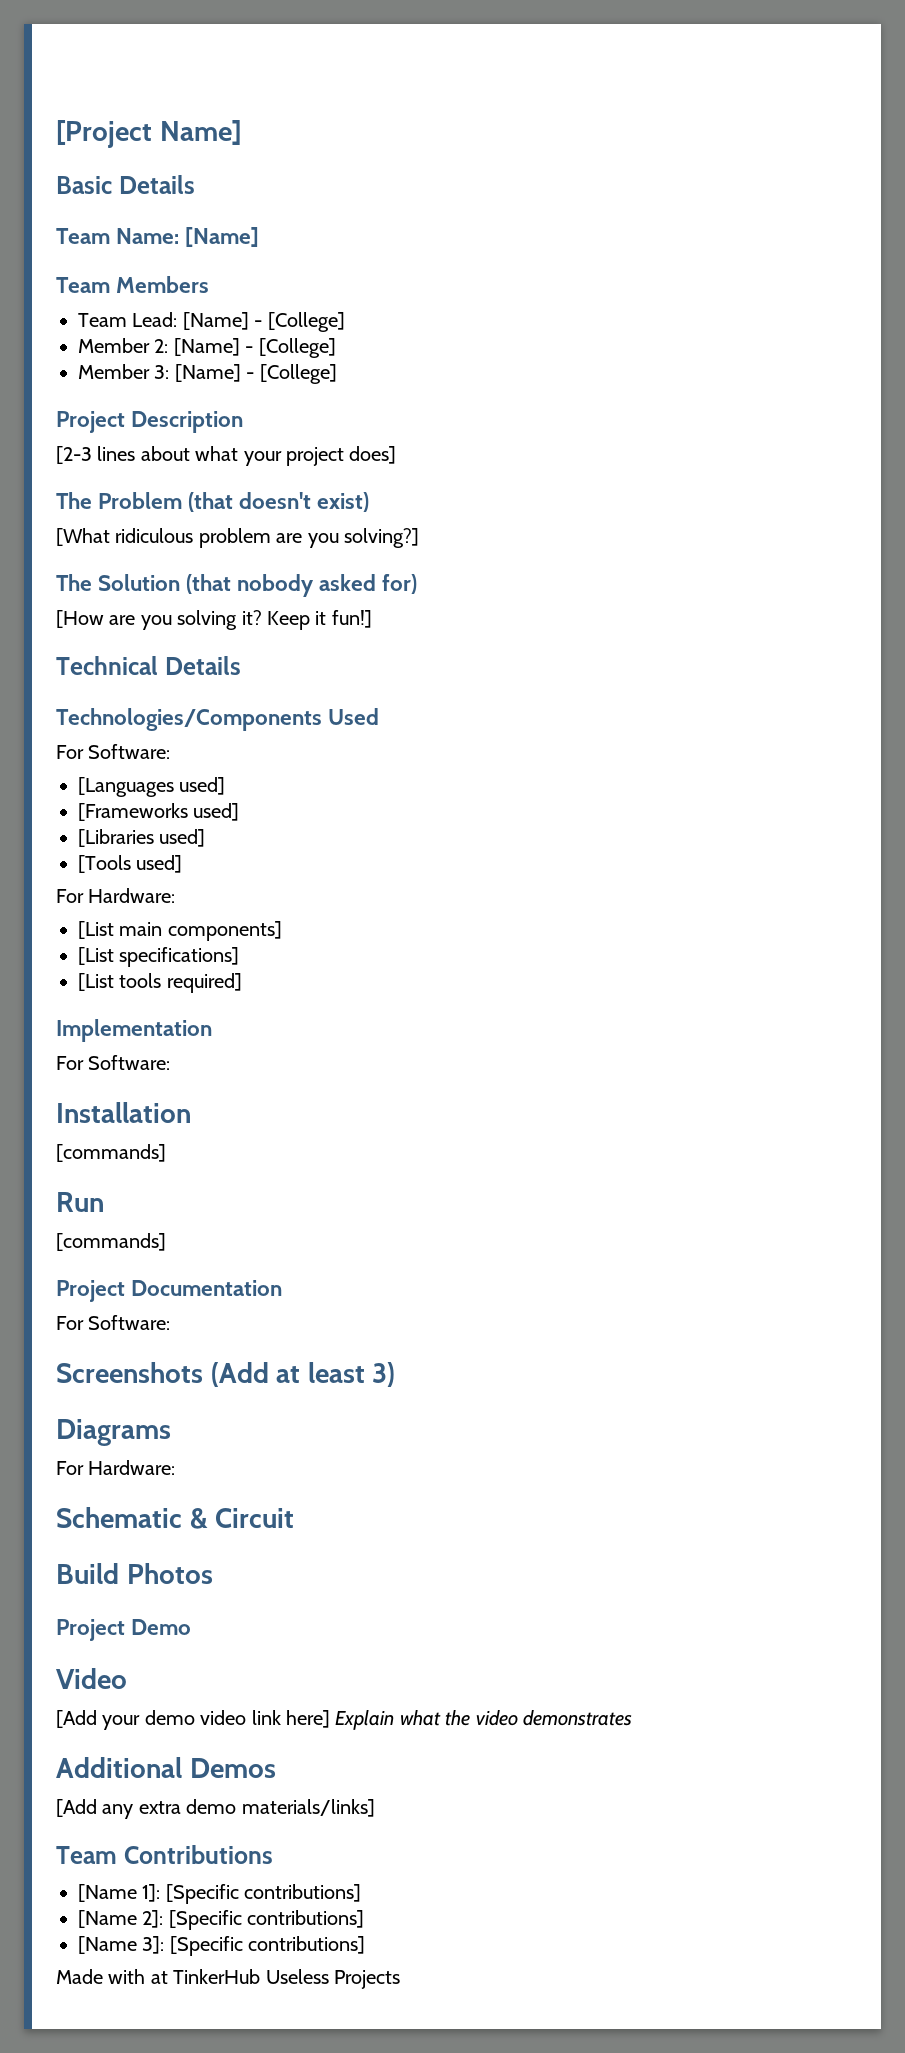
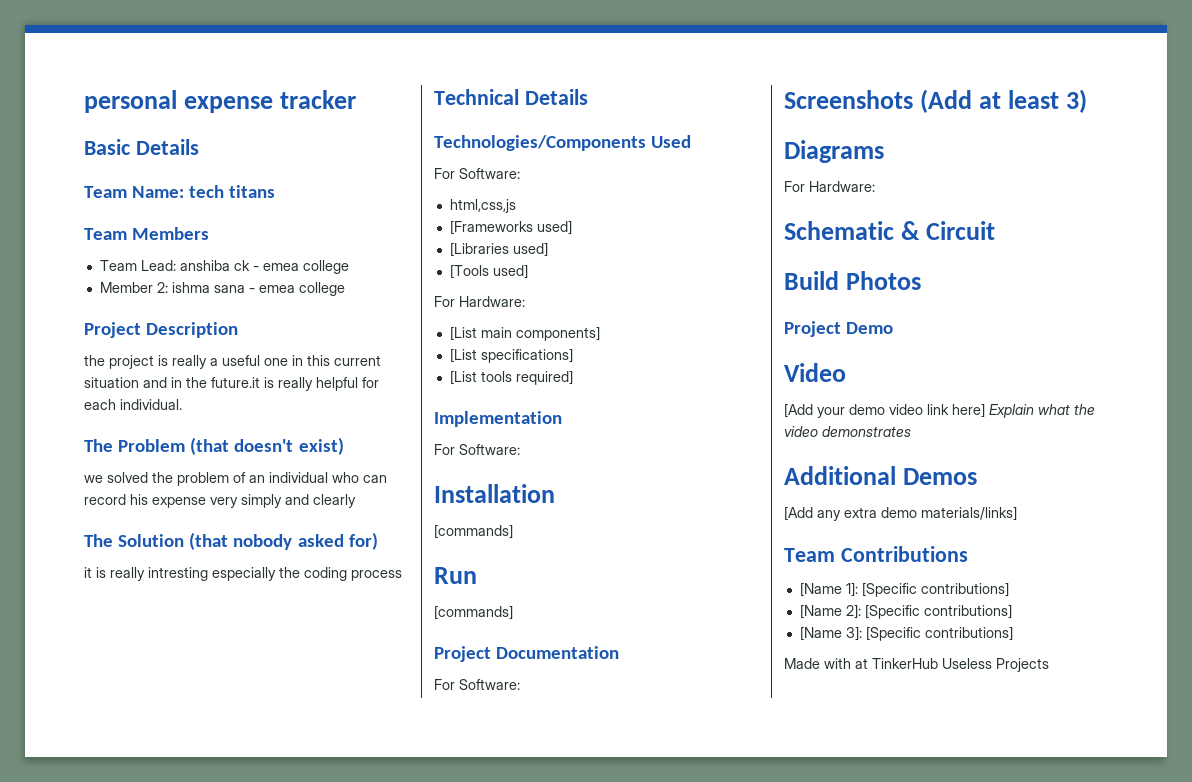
- [Project Name]
+ personal expense tracker
- Team Name: [Name]
+ Team Name: tech titans
- Team Lead: [Name] - [College]
- Member 2: [Name] - [College]
- Member 3: [Name] - [College]
+ Team Lead: anshiba ck - emea college
+ Member 2: ishma sana - emea college
  Project Description
- [2-3 lines about what your project does]
+ the project is really a useful one in this current situation and in the future.it is really helpful for each individual.
- [What ridiculous problem are you solving?]
+ we solved the problem of an individual who can record his expense very simply and clearly
- [How are you solving it? Keep it fun!]
+ it is really intresting especially the coding process
- [Languages used]
+ html,css,js

